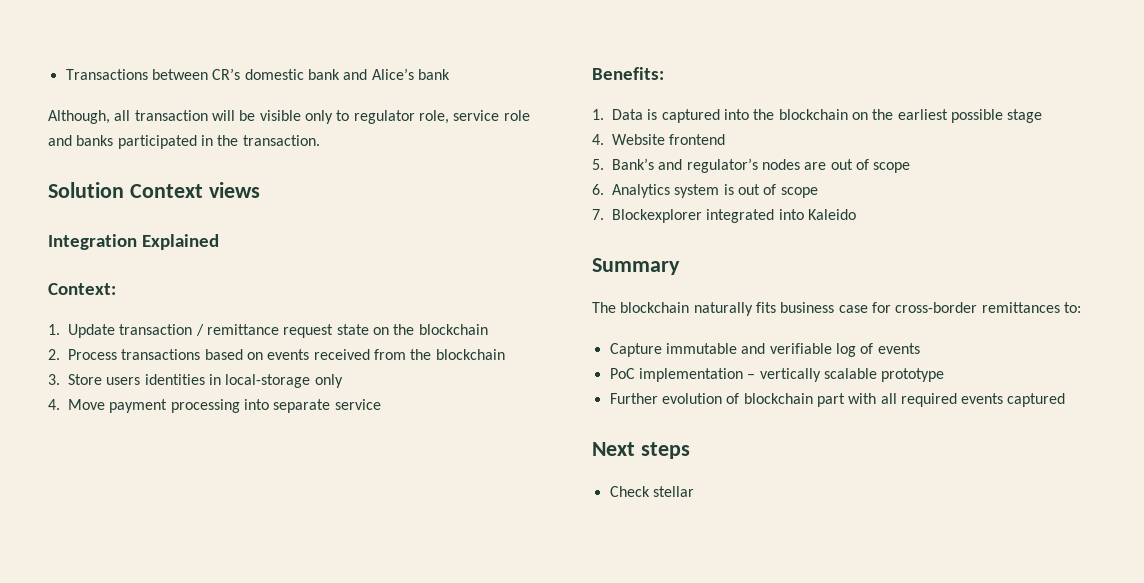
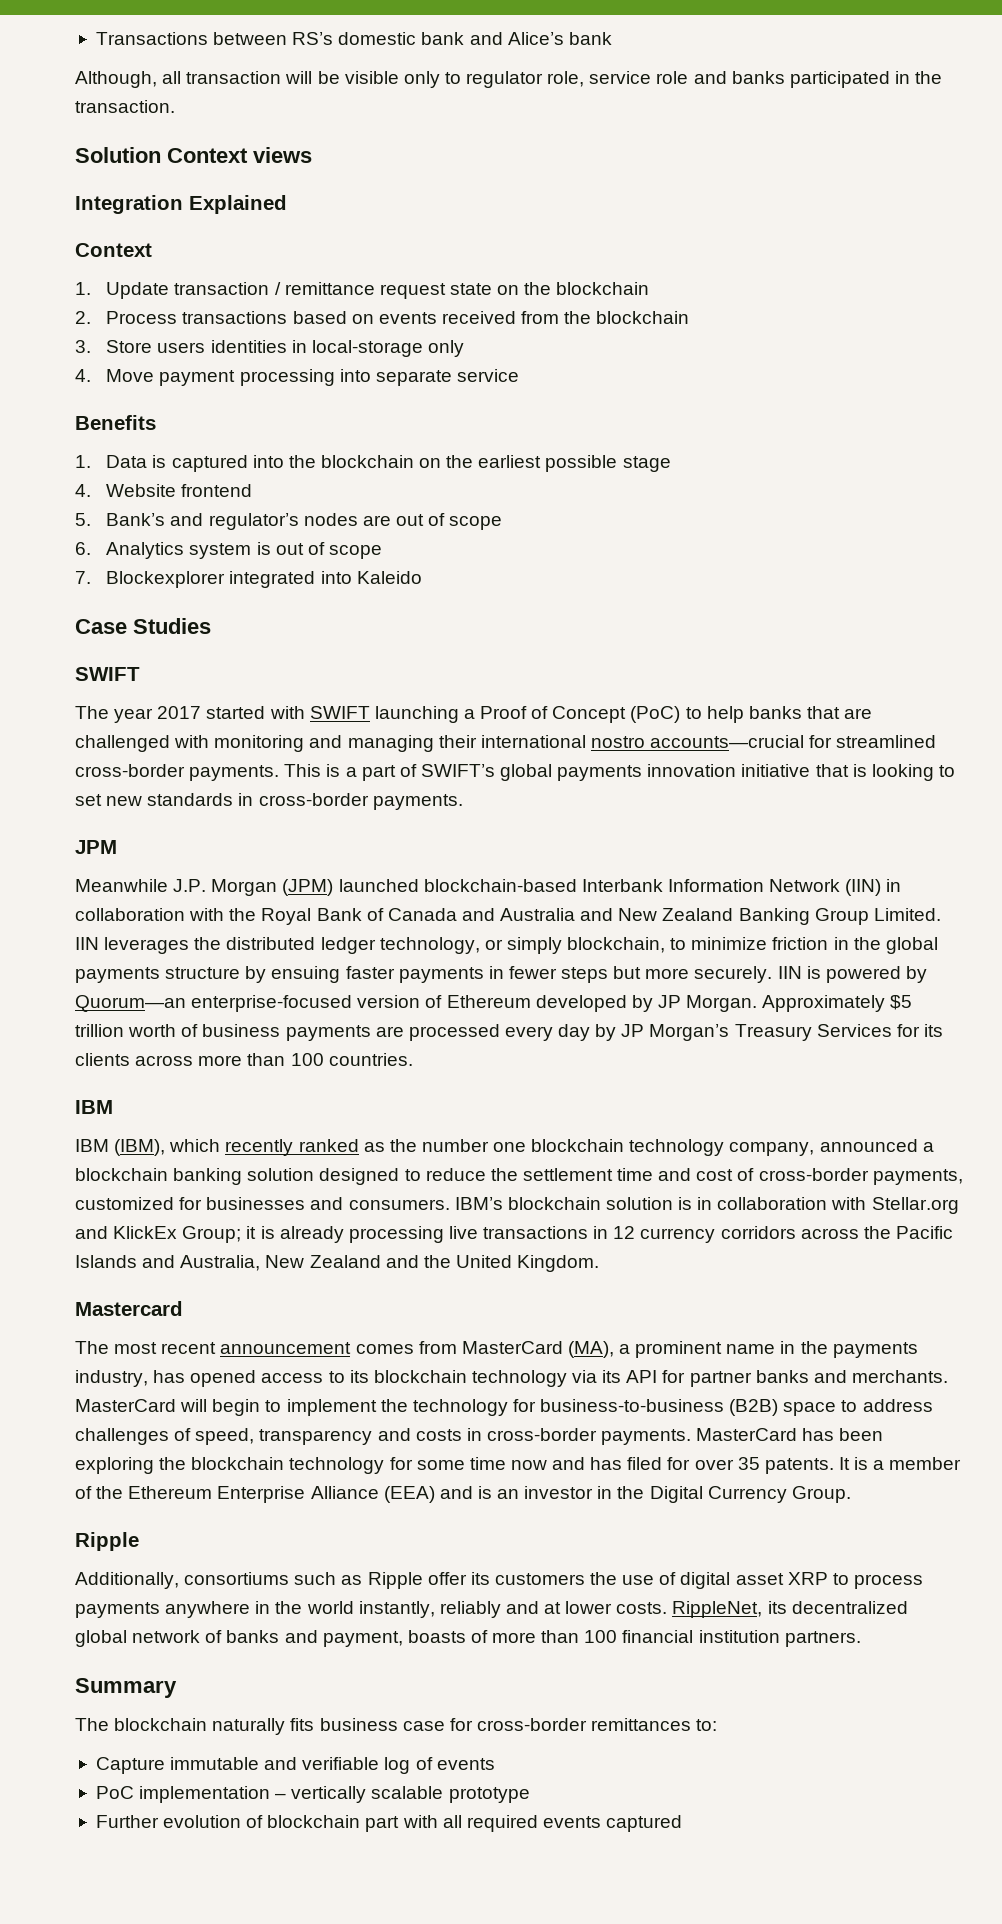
- Transactions between CR’s domestic bank and Alice’s bank
+ Transactions between RS’s domestic bank and Alice’s bank
  Integration Explained
- Context:
+ Context
- Benefits:
+ Benefits
+ Case Studies
+ SWIFT
+ The year 2017 started with SWIFT launching a Proof of Concept (PoC) to help banks that are challenged with monitoring and managing their international nostro accounts—crucial for streamlined cross-border payments. This is a part of SWIFT’s global payments innovation initiative that is looking to set new standards in cross-border payments.
+ JPM
+ Meanwhile J.P. Morgan (JPM) launched blockchain-based Interbank Information Network (IIN) in collaboration with the Royal Bank of Canada and Australia and New Zealand Banking Group Limited. IIN leverages the distributed ledger technology, or simply blockchain, to minimize friction in the global payments structure by ensuing faster payments in fewer steps but more securely. IIN is powered by Quorum—an enterprise-focused version of Ethereum developed by JP Morgan. Approximately $5 trillion worth of business payments are processed every day by JP Morgan’s Treasury Services for its clients across more than 100 countries.
+ IBM
+ IBM (IBM), which recently ranked as the number one blockchain technology company, announced a blockchain banking solution designed to reduce the settlement time and cost of cross-border payments, customized for businesses and consumers. IBM’s blockchain solution is in collaboration with Stellar.org and KlickEx Group; it is already processing live transactions in 12 currency corridors across the Pacific Islands and Australia, New Zealand and the United Kingdom.
+ Mastercard
+ The most recent announcement comes from MasterCard (MA), a prominent name in the payments industry, has opened access to its blockchain technology via its API for partner banks and merchants. MasterCard will begin to implement the technology for business-to-business (B2B) space to address challenges of speed, transparency and costs in cross-border payments. MasterCard has been exploring the blockchain technology for some time now and has filed for over 35 patents. It is a member of the Ethereum Enterprise Alliance (EEA) and is an investor in the Digital Currency Group.
+ Ripple
+ Additionally, consortiums such as Ripple offer its customers the use of digital asset XRP to process payments anywhere in the world instantly, reliably and at lower costs. RippleNet, its decentralized global network of banks and payment, boasts of more than 100 financial institution partners.
- Next steps
- Check stellar

